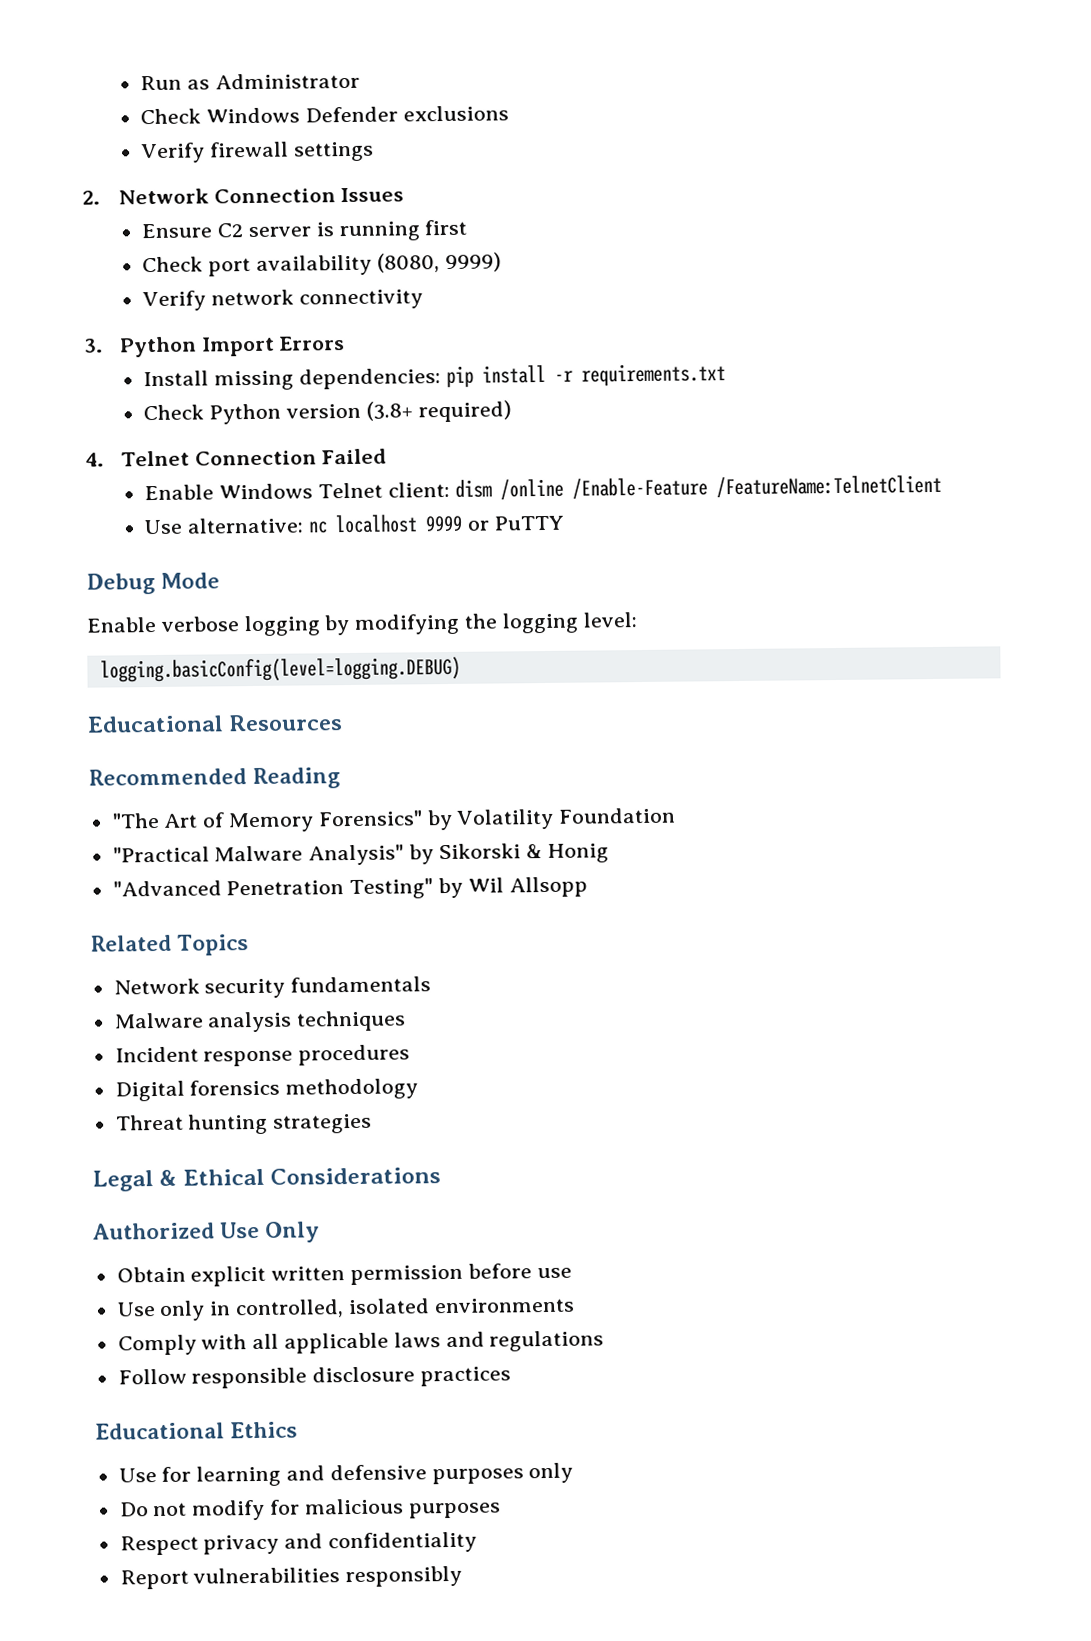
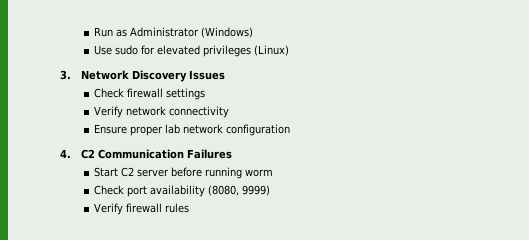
- Run as Administrator
- Check Windows Defender exclusions
- Verify firewall settings
- 2. Network Connection Issues
- Ensure C2 server is running first
+ Run as Administrator (Windows)
+ Use sudo for elevated privileges (Linux)
+ 3. Network Discovery Issues
+ Check firewall settings
+ Verify network connectivity
+ Ensure proper lab network configuration
+ 4. C2 Communication Failures
+ Start C2 server before running worm
- Verify network connectivity
- 3. Python Import Errors
- Install missing dependencies: pip install -r requirements.txt
- Check Python version (3.8+ required)
- 4. Telnet Connection Failed
- Enable Windows Telnet client: dism /online /Enable-Feature /FeatureName:TelnetClient
- Use alternative: nc localhost 9999 or PuTTY
- Debug Mode
- Enable verbose logging by modifying the logging level:
- logging.basicConfig(level=logging.DEBUG)
- Educational Resources
- Recommended Reading
- "The Art of Memory Forensics" by Volatility Foundation
- "Practical Malware Analysis" by Sikorski & Honig
- "Advanced Penetration Testing" by Wil Allsopp
- Related Topics
- Network security fundamentals
- Malware analysis techniques
- Incident response procedures
- Digital forensics methodology
- Threat hunting strategies
- Legal & Ethical Considerations
- Authorized Use Only
- Obtain explicit written permission before use
- Use only in controlled, isolated environments
- Comply with all applicable laws and regulations
- Follow responsible disclosure practices
- Educational Ethics
- Use for learning and defensive purposes only
- Do not modify for malicious purposes
- Respect privacy and confidentiality
- Report vulnerabilities responsibly
+ Verify firewall rules

